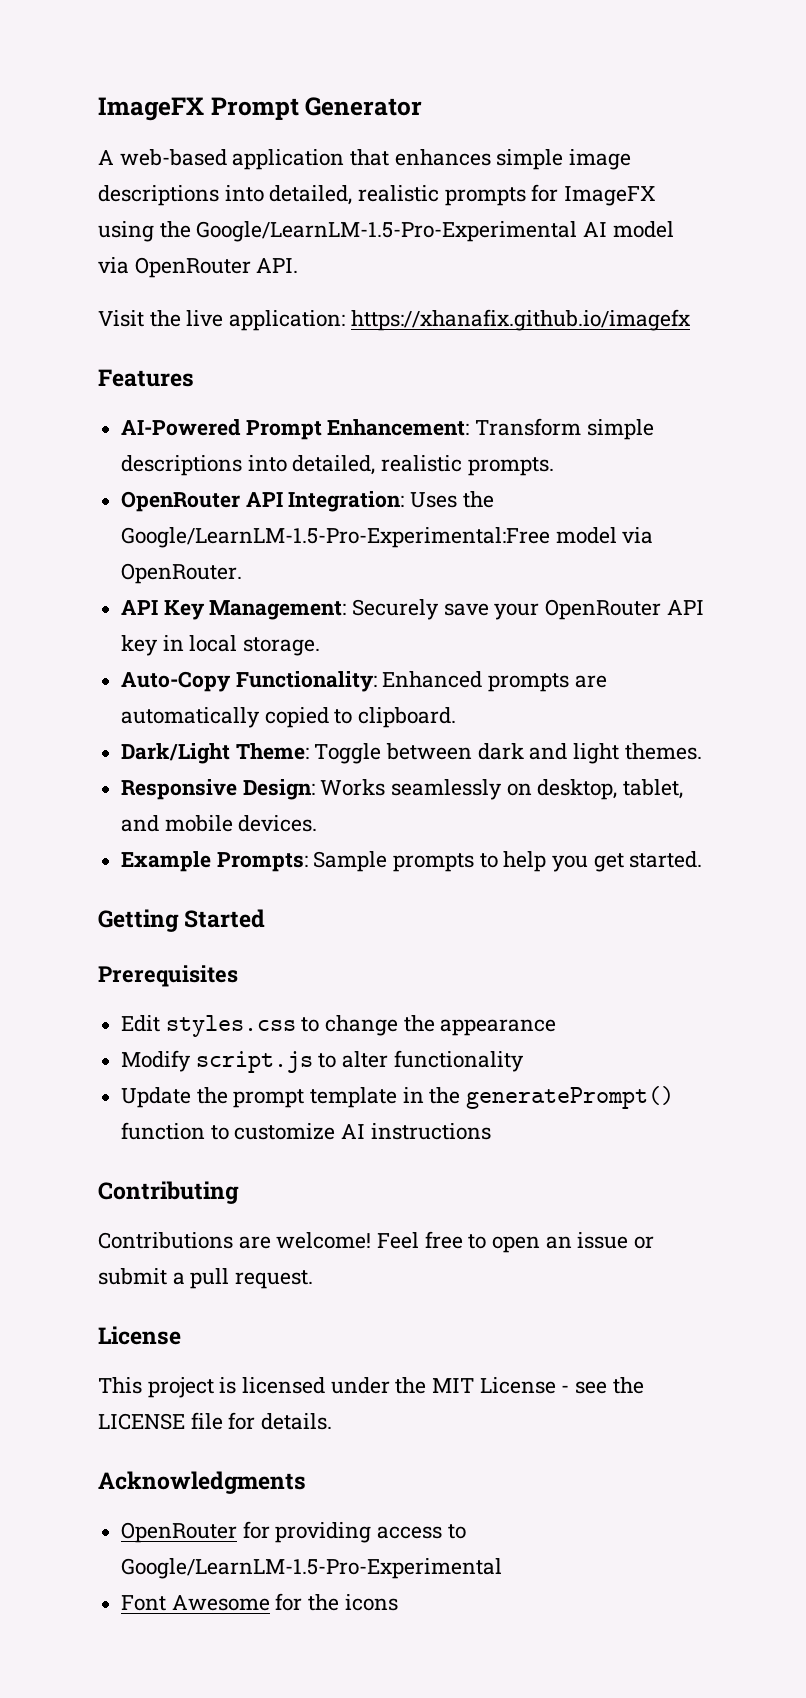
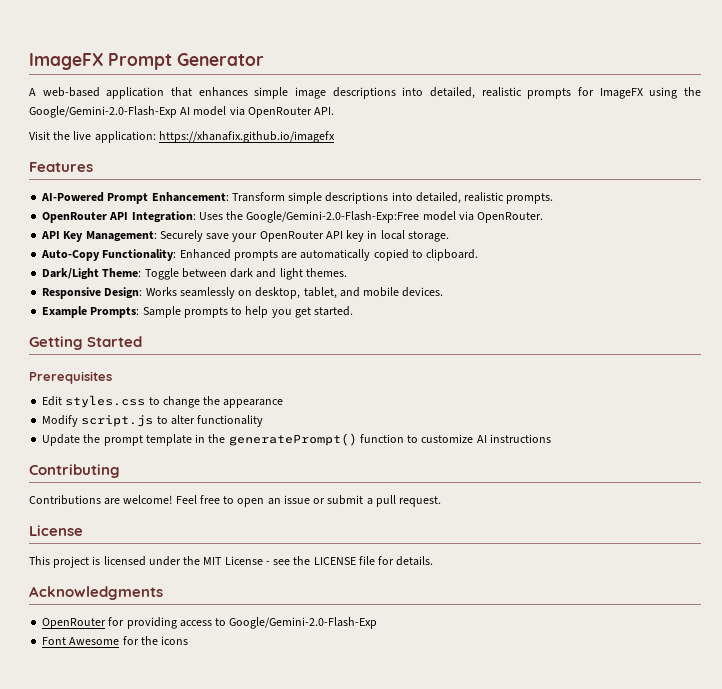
- A web-based application that enhances simple image descriptions into detailed, realistic prompts for ImageFX using the Google/LearnLM-1.5-Pro-Experimental AI model via OpenRouter API.
+ A web-based application that enhances simple image descriptions into detailed, realistic prompts for ImageFX using the Google/Gemini-2.0-Flash-Exp AI model via OpenRouter API.
- OpenRouter API Integration: Uses the Google/LearnLM-1.5-Pro-Experimental:Free model via OpenRouter.
+ OpenRouter API Integration: Uses the Google/Gemini-2.0-Flash-Exp:Free model via OpenRouter.
- OpenRouter for providing access to Google/LearnLM-1.5-Pro-Experimental
+ OpenRouter for providing access to Google/Gemini-2.0-Flash-Exp

